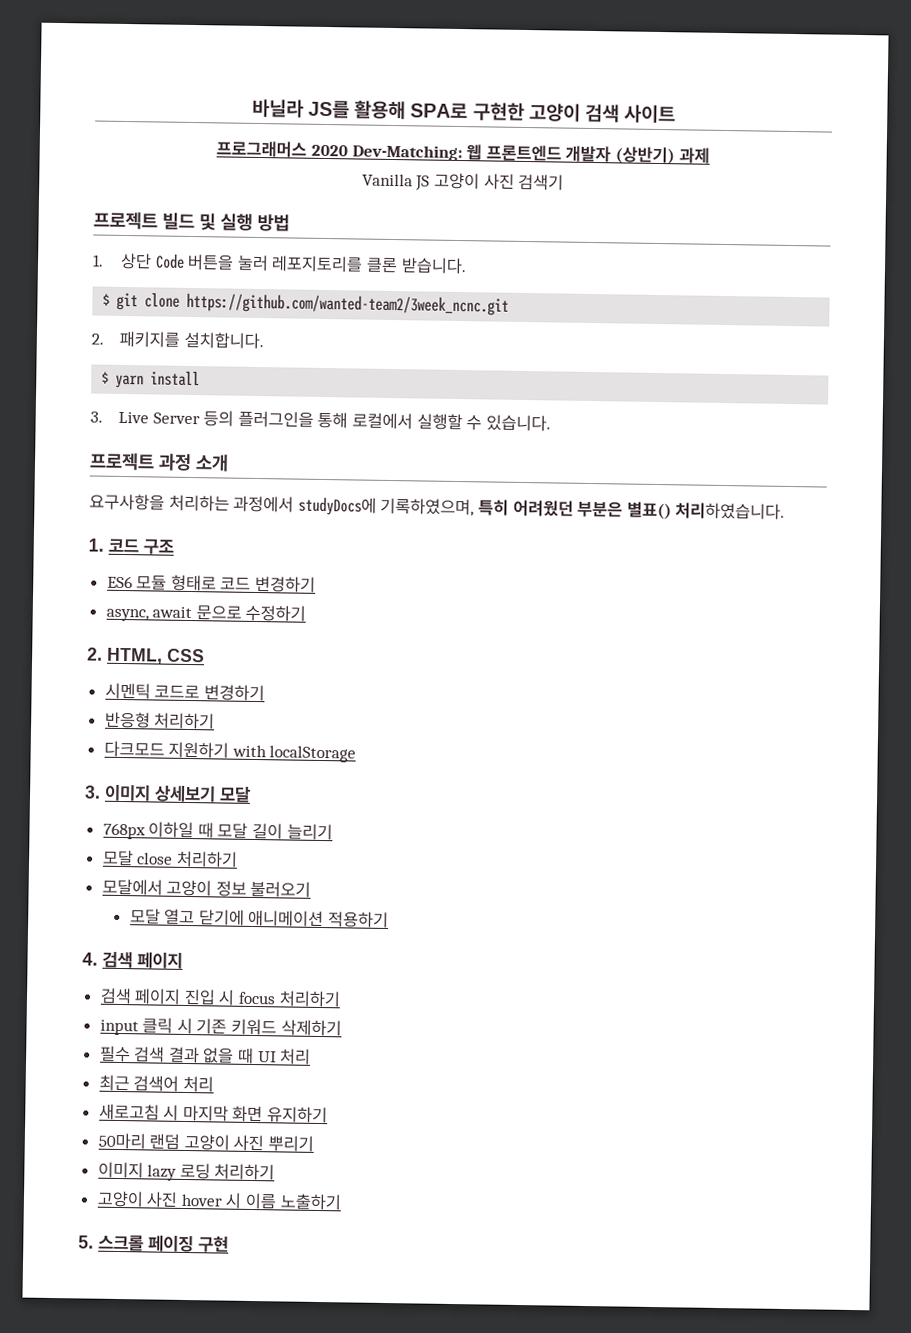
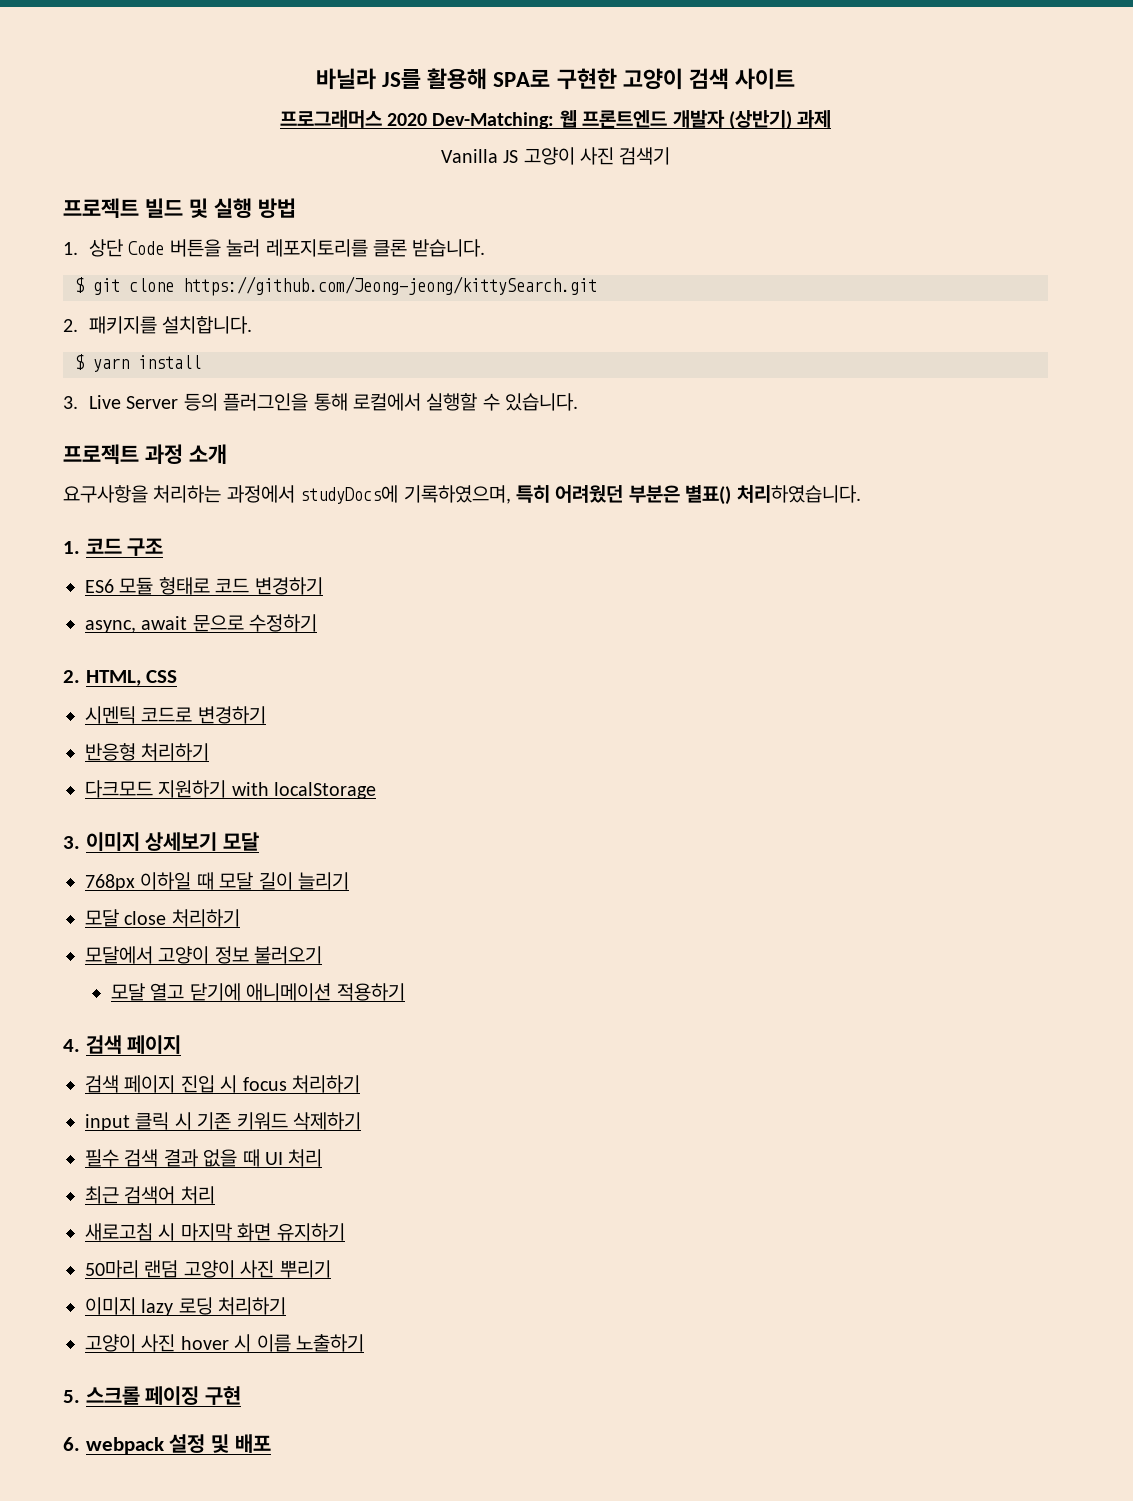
- $ git clone https://github.com/wanted-team2/3week_ncnc.git
+ $ git clone https://github.com/Jeong-jeong/kittySearch.git
+ 6. webpack 설정 및 배포

